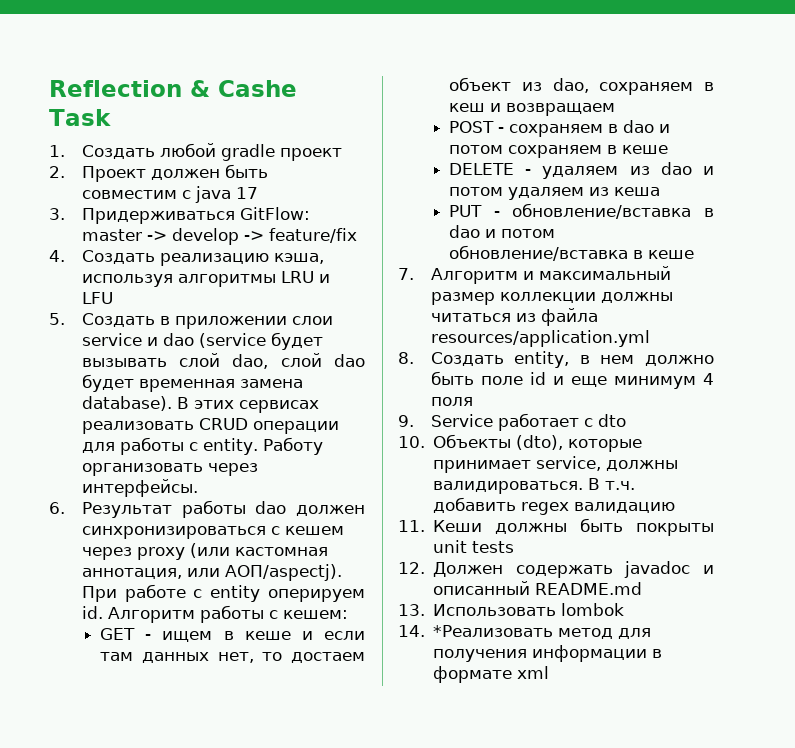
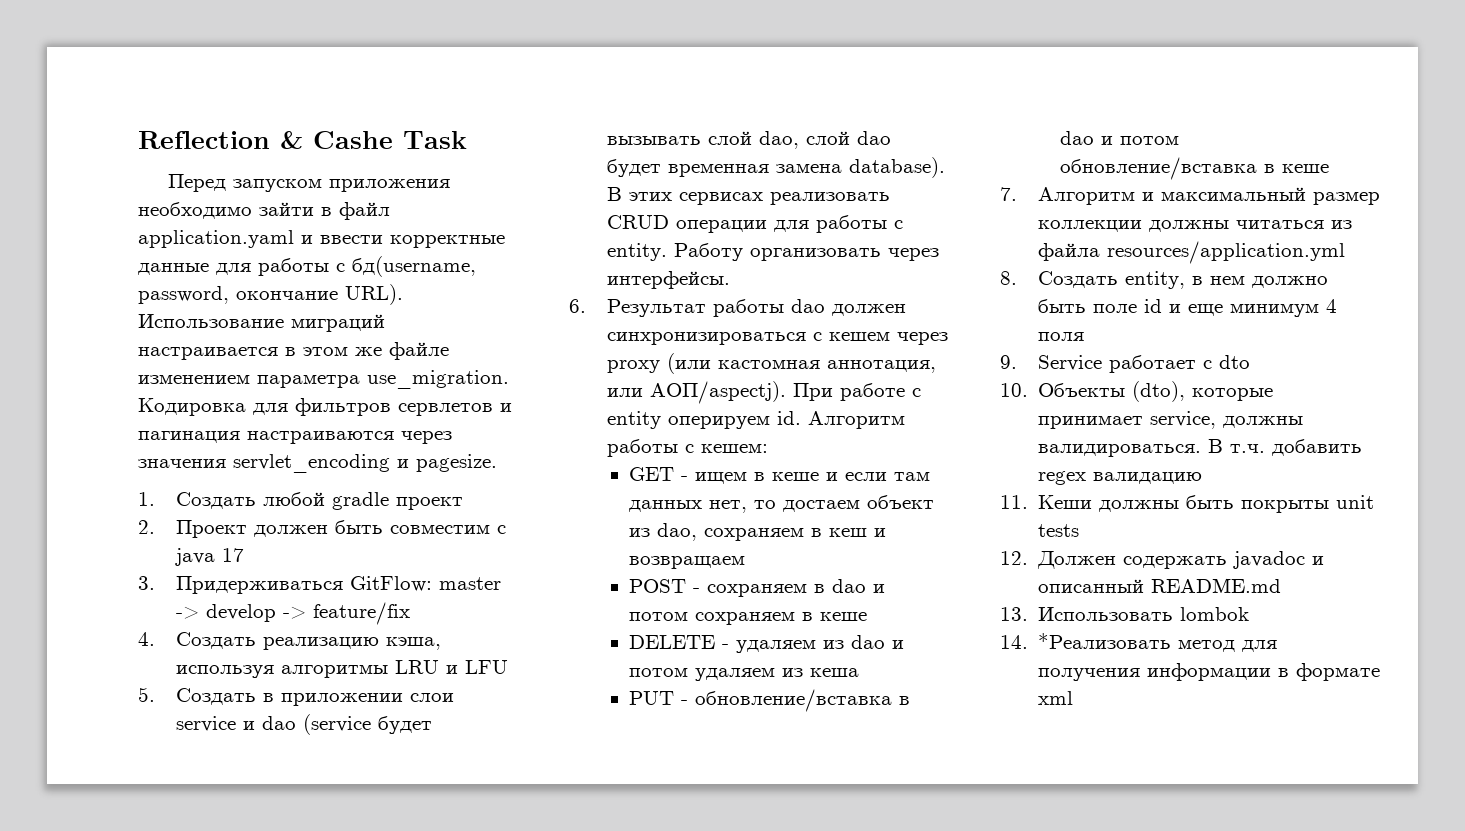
+ Перед запуском приложения необходимо зайти в файл application.yaml и ввести корректные данные для работы с бд(username, password, окончание URL). Использование миграций настраивается в этом же файле изменением параметра use_migration. Кодировка для фильтров сервлетов и пагинация настраиваются через значения servlet_encoding и pagesize.

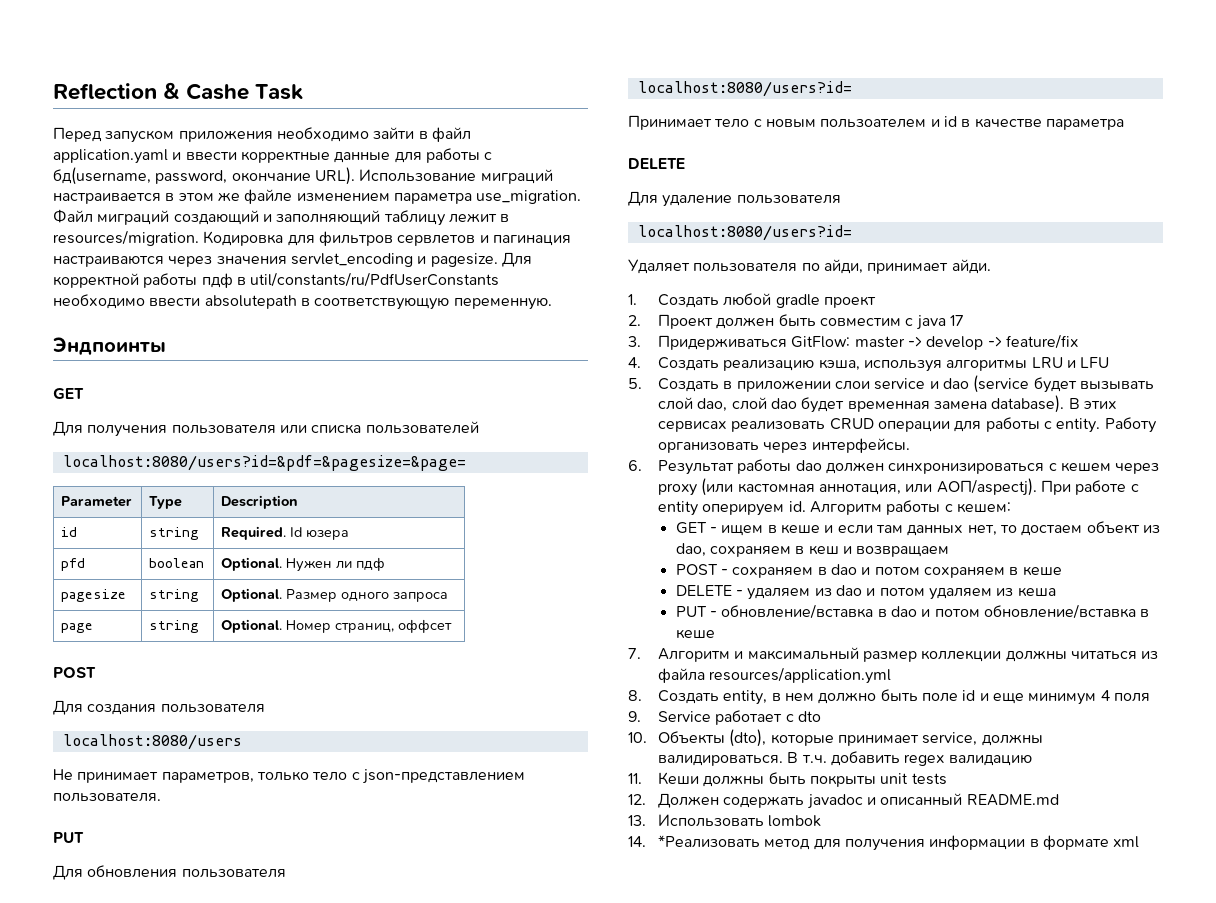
+ Файл миграций создающий и заполняющий таблицу лежит в resources/migration.
+ Для корректной работы пдф в util/constants/ru/PdfUserConstants необходимо ввести absolutepath в соответствующую переменную.
+ Эндпоинты
+ GET
+ Для получения пользователя или списка пользователей
+ localhost:8080/users?id=&pdf=&pagesize=&page=
+ Parameter | Type | Description
+ id | string | Required. Id юзера
+ pfd | boolean | Optional. Нужен ли пдф
+ pagesize | string | Optional. Размер одного запроса
+ page | string | Optional. Номер страниц, оффсет
+ POST
+ Для создания пользователя
+ localhost:8080/users
+ Не принимает параметров, только тело с json-представлением пользователя.
+ PUT
+ Для обновления пользователя
+ localhost:8080/users?id=
+ Принимает тело с новым пользоателем и id в качестве параметра
+ DELETE
+ Для удаление пользователя
+ localhost:8080/users?id=
+ Удаляет пользователя по айди, принимает айди.

